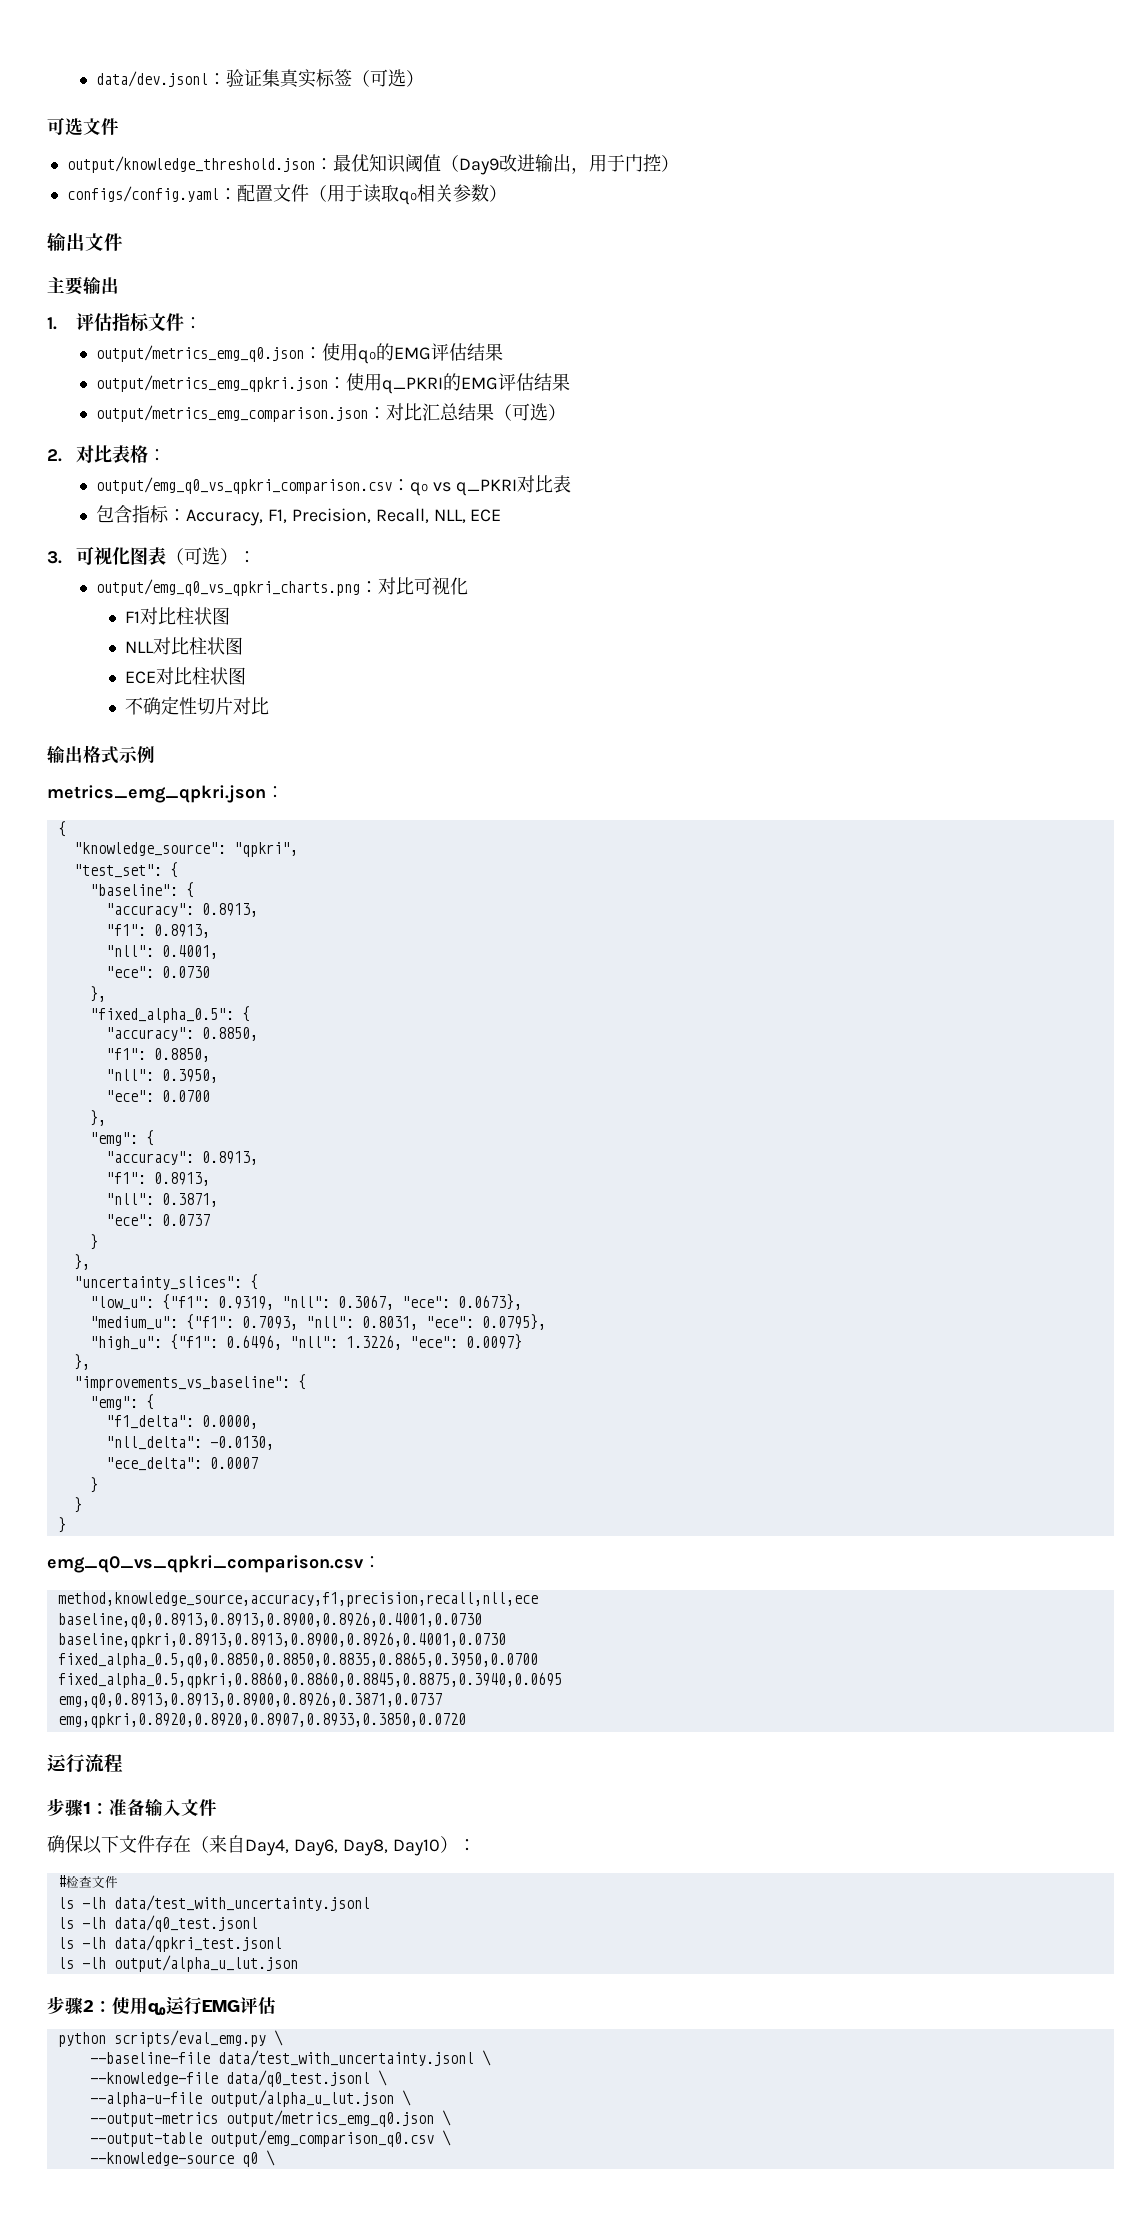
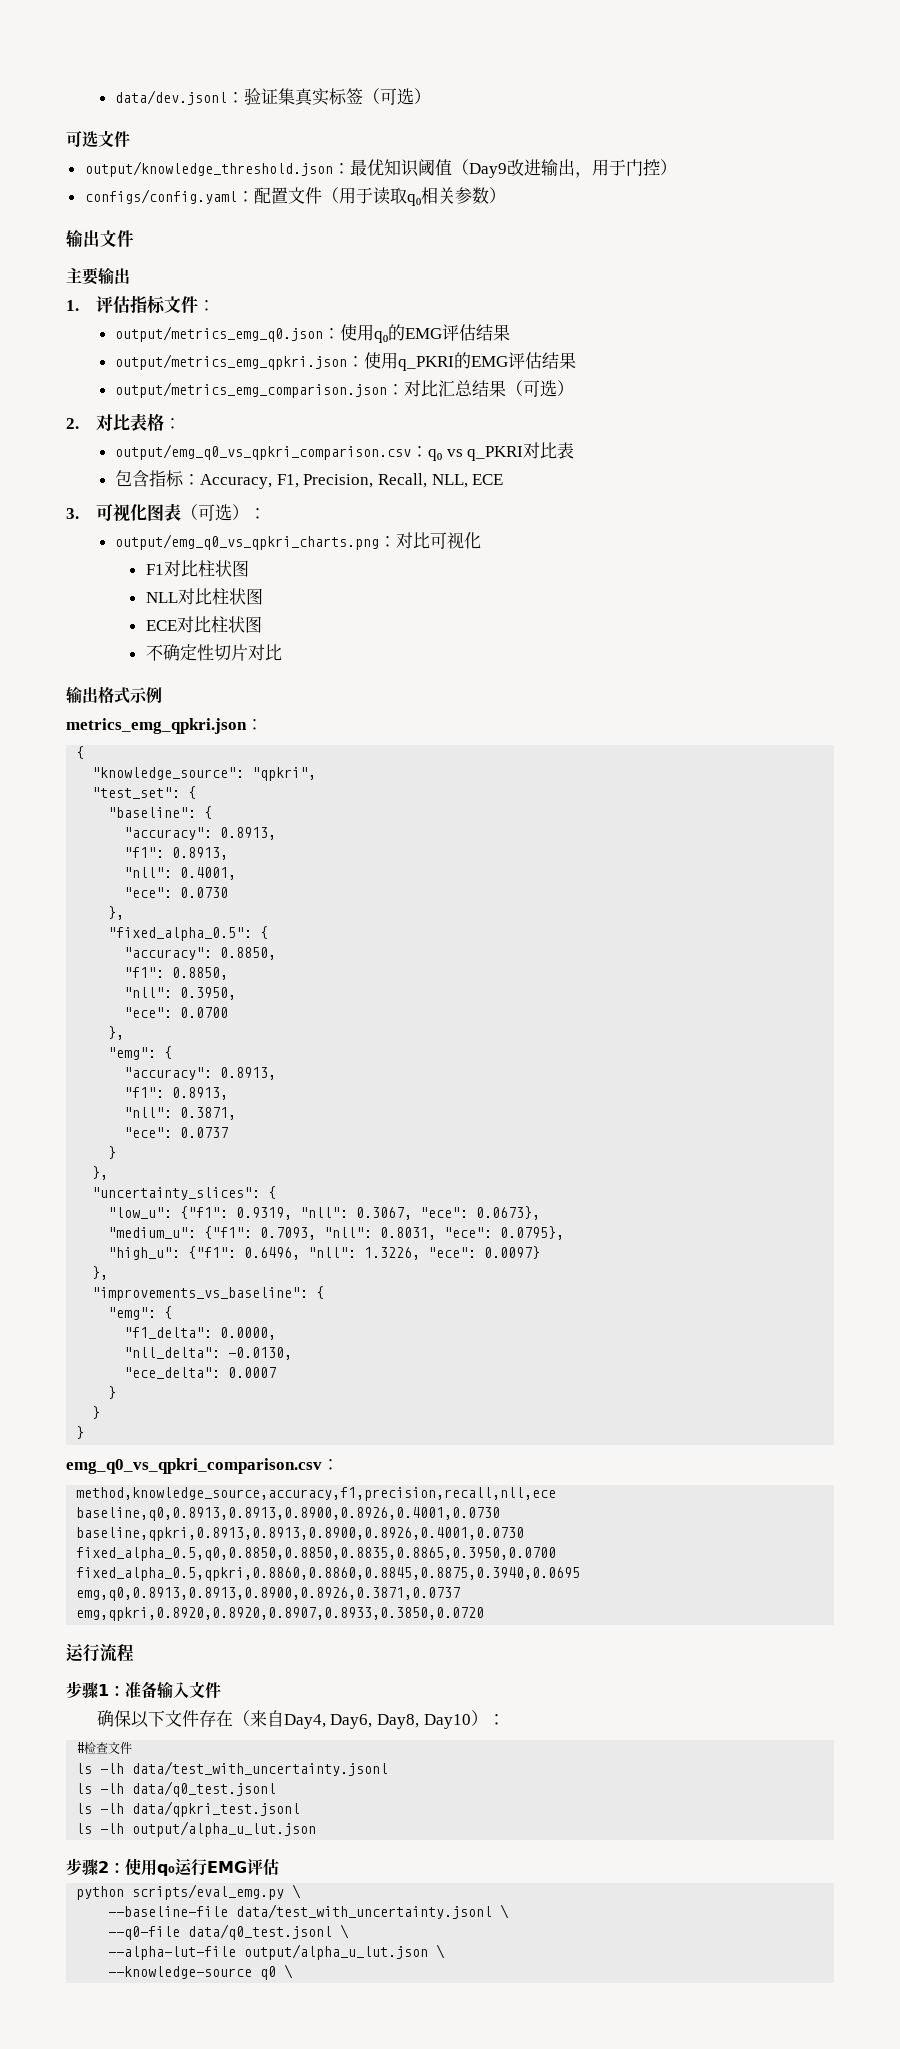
- --knowledge-file data/q0_test.jsonl \
+ --q0-file data/q0_test.jsonl \
- --alpha-u-file output/alpha_u_lut.json \
+ --alpha-lut-file output/alpha_u_lut.json \
- --output-metrics output/metrics_emg_q0.json \
- --output-table output/emg_comparison_q0.csv \

